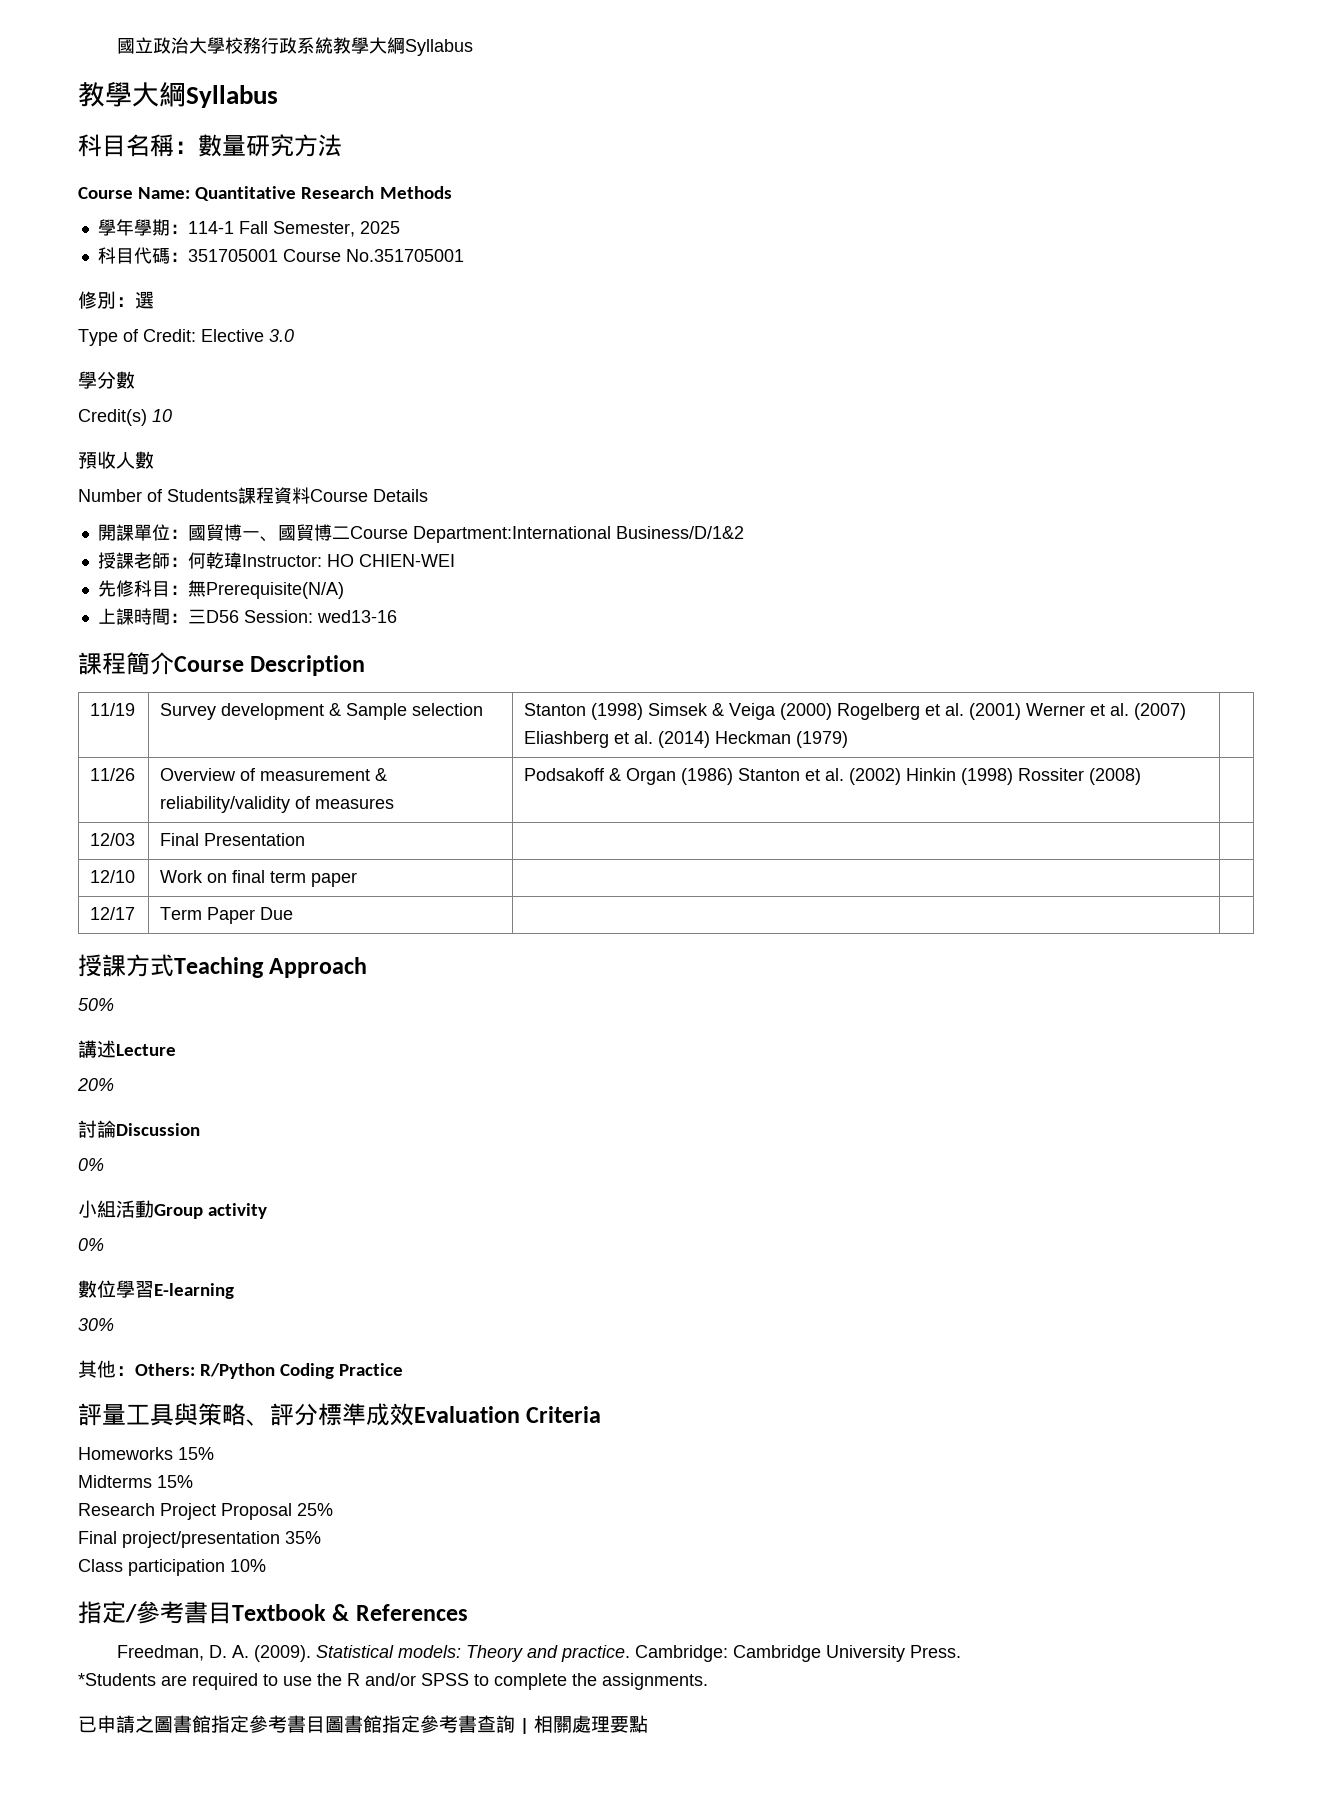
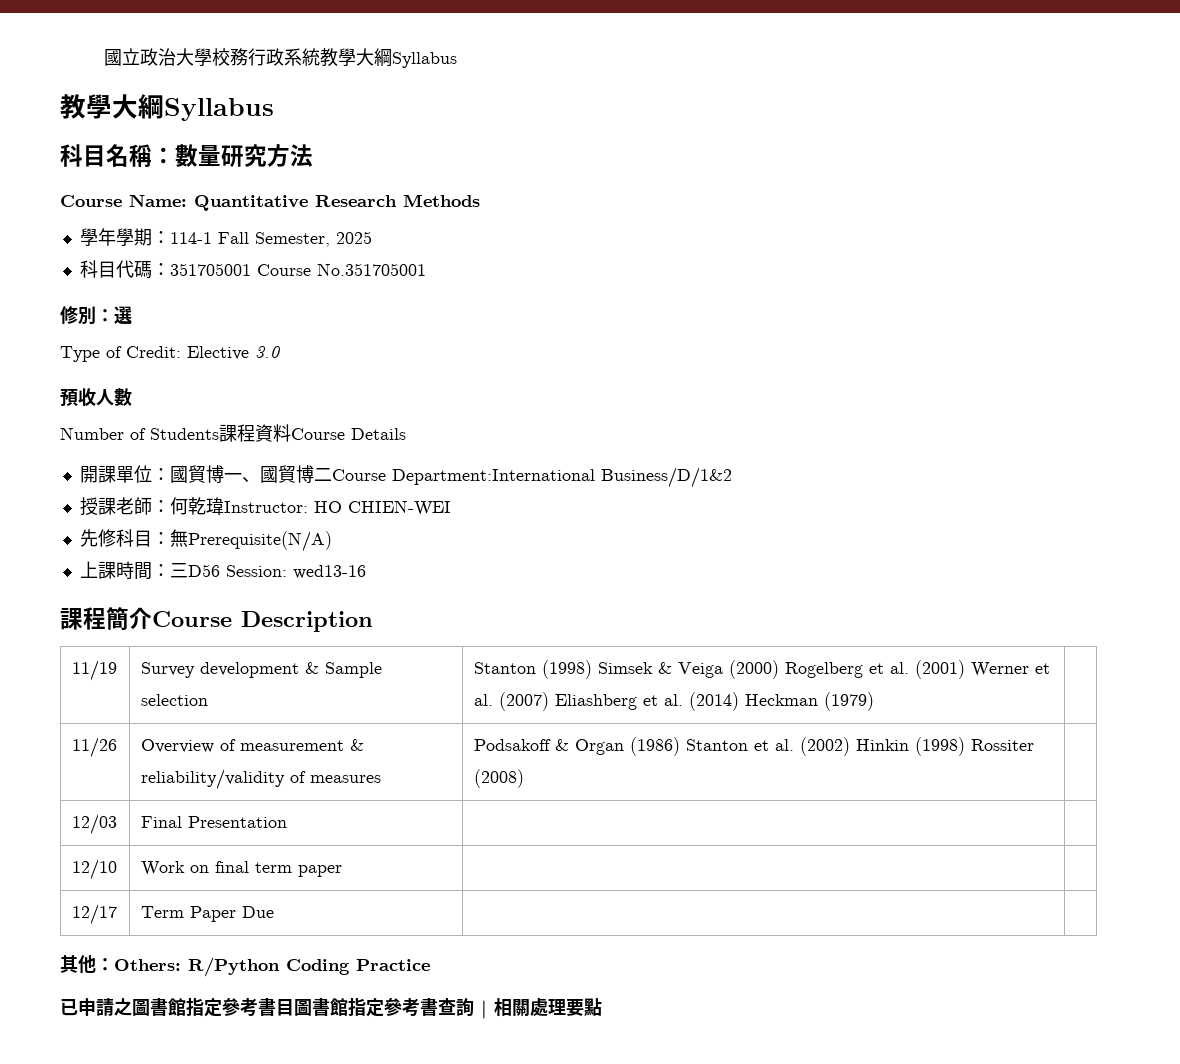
- 學分數
- Credit(s) 10
- 授課方式Teaching Approach
- 50%
- 講述Lecture
- 20%
- 討論Discussion
- 0%
- 小組活動Group activity
- 0%
- 數位學習E-learning
- 30%
- 評量工具與策略、評分標準成效Evaluation Criteria
- Homeworks 15%
- Midterms 15%
- Research Project Proposal 25%
- Final project/presentation 35%
- Class participation 10%
- 指定/參考書目Textbook & References
- Freedman, D. A. (2009). Statistical models: Theory and practice. Cambridge: Cambridge University Press.
- *Students are required to use the R and/or SPSS to complete the assignments.

